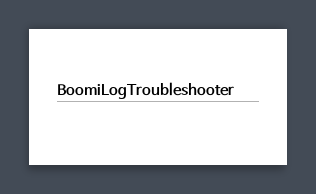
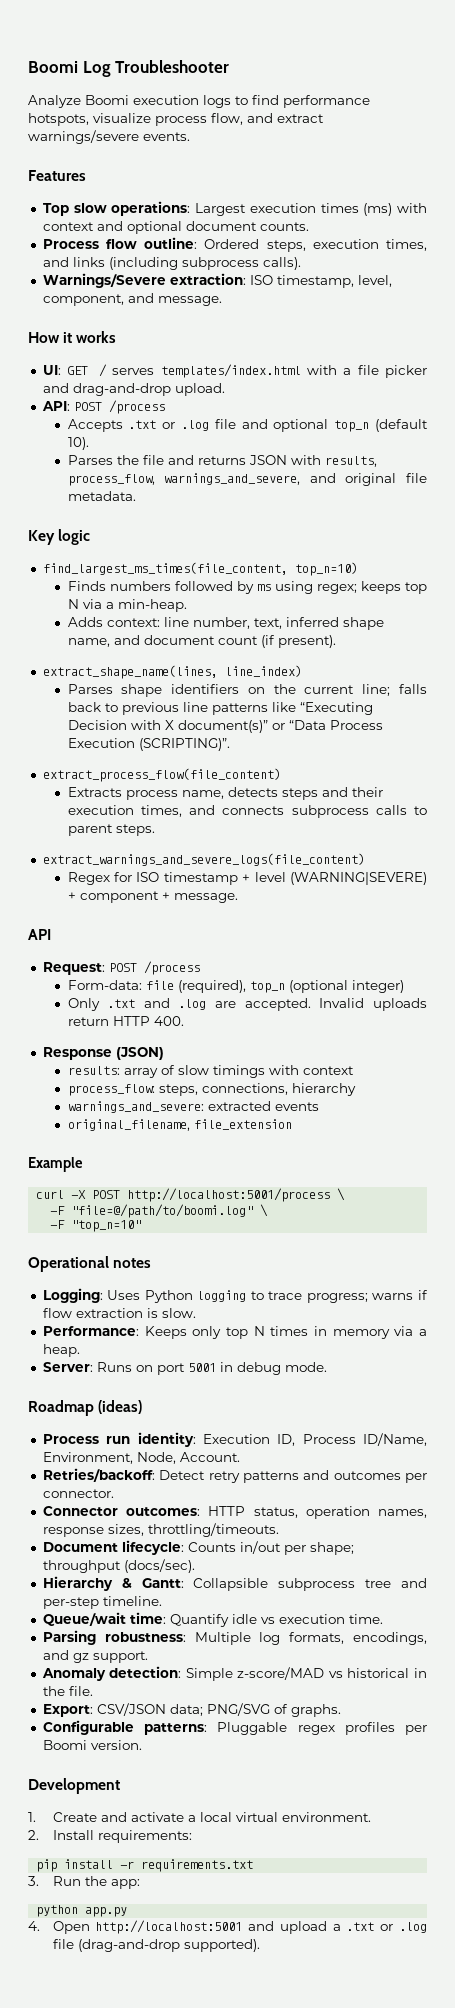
- BoomiLogTroubleshooter
+ Boomi Log Troubleshooter
+ Analyze Boomi execution logs to find performance hotspots, visualize process flow, and extract warnings/severe events.
+ Features
+ Top slow operations: Largest execution times (ms) with context and optional document counts.
+ Process flow outline: Ordered steps, execution times, and links (including subprocess calls).
+ Warnings/Severe extraction: ISO timestamp, level, component, and message.
+ How it works
+ UI: GET / serves templates/index.html with a file picker and drag-and-drop upload.
+ API: POST /process
+ Accepts .txt or .log file and optional top_n (default 10).
+ Parses the file and returns JSON with results, process_flow, warnings_and_severe, and original file metadata.
+ Key logic
+ find_largest_ms_times(file_content, top_n=10)
+ Finds numbers followed by ms using regex; keeps top N via a min-heap.
+ Adds context: line number, text, inferred shape name, and document count (if present).
+ extract_shape_name(lines, line_index)
+ Parses shape identifiers on the current line; falls back to previous line patterns like “Executing Decision with X document(s)” or “Data Process Execution (SCRIPTING)”.
+ extract_process_flow(file_content)
+ Extracts process name, detects steps and their execution times, and connects subprocess calls to parent steps.
+ extract_warnings_and_severe_logs(file_content)
+ Regex for ISO timestamp + level (WARNING|SEVERE) + component + message.
+ API
+ Request: POST /process
+ Form-data: file (required), top_n (optional integer)
+ Only .txt and .log are accepted. Invalid uploads return HTTP 400.
+ Response (JSON)
+ results: array of slow timings with context
+ process_flow: steps, connections, hierarchy
+ warnings_and_severe: extracted events
+ original_filename, file_extension
+ Example
+ curl -X POST http://localhost:5001/process \
+ -F "file=@/path/to/boomi.log" \
+ -F "top_n=10"
+ Operational notes
+ Logging: Uses Python logging to trace progress; warns if flow extraction is slow.
+ Performance: Keeps only top N times in memory via a heap.
+ Server: Runs on port 5001 in debug mode.
+ Roadmap (ideas)
+ Process run identity: Execution ID, Process ID/Name, Environment, Node, Account.
+ Retries/backoff: Detect retry patterns and outcomes per connector.
+ Connector outcomes: HTTP status, operation names, response sizes, throttling/timeouts.
+ Document lifecycle: Counts in/out per shape; throughput (docs/sec).
+ Hierarchy & Gantt: Collapsible subprocess tree and per-step timeline.
+ Queue/wait time: Quantify idle vs execution time.
+ Parsing robustness: Multiple log formats, encodings, and gz support.
+ Anomaly detection: Simple z-score/MAD vs historical in the file.
+ Export: CSV/JSON data; PNG/SVG of graphs.
+ Configurable patterns: Pluggable regex profiles per Boomi version.
+ Development
+ 1. Create and activate a local virtual environment.
+ 2. Install requirements:
+ pip install -r requirements.txt
+ 3. Run the app:
+ python app.py
+ 4. Open http://localhost:5001 and upload a .txt or .log file (drag-and-drop supported).

